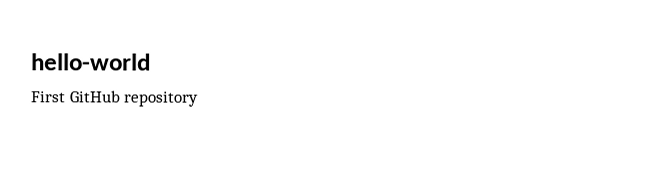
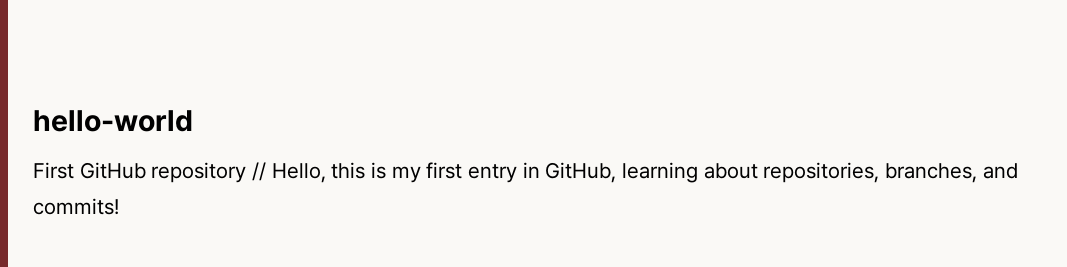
- First GitHub repository
+ First GitHub repository // Hello, this is my first entry in GitHub, learning about repositories, branches, and commits!

